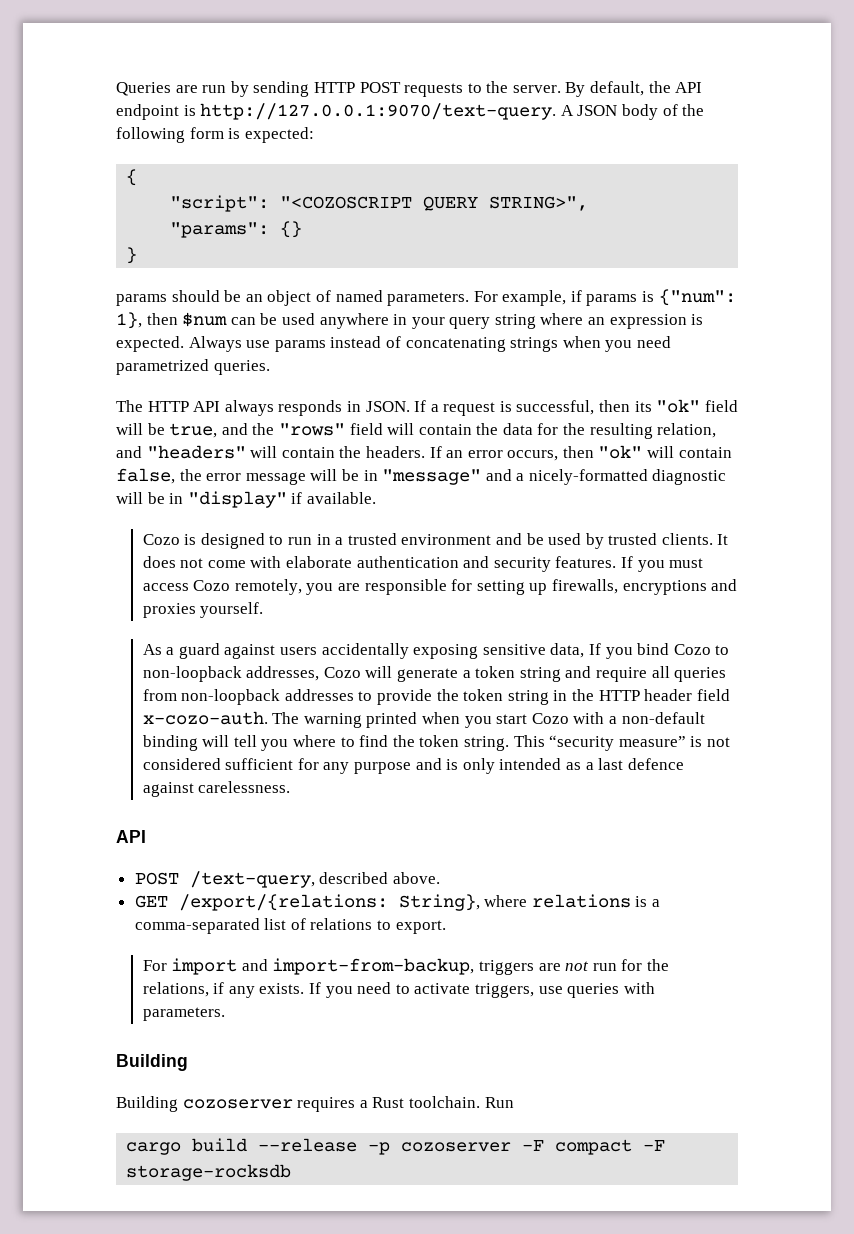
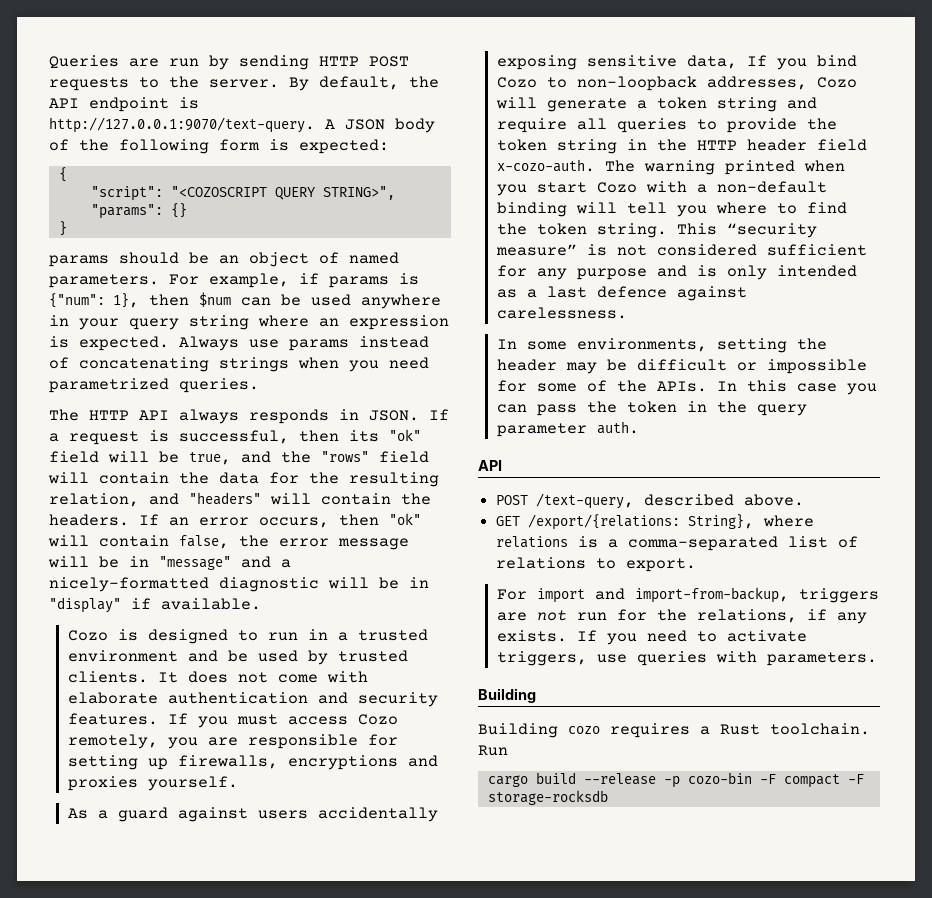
- As a guard against users accidentally exposing sensitive data, If you bind Cozo to non-loopback addresses, Cozo will generate a token string and require all queries from non-loopback addresses to provide the token string in the HTTP header field x-cozo-auth.
+ As a guard against users accidentally exposing sensitive data, If you bind Cozo to non-loopback addresses, Cozo will generate a token string and require all queries to provide the token string in the HTTP header field x-cozo-auth.
+ In some environments, setting the header may be difficult or impossible for some of the APIs. In this case you can pass the token in the query parameter auth.
- Building cozoserver requires a Rust toolchain.
+ Building cozo requires a Rust toolchain.
- cargo build --release -p cozoserver -F compact -F storage-rocksdb
+ cargo build --release -p cozo-bin -F compact -F storage-rocksdb

